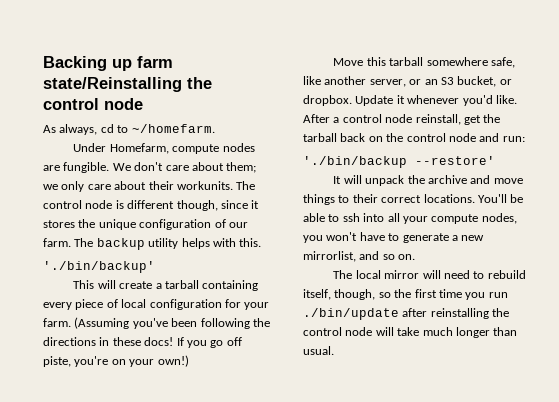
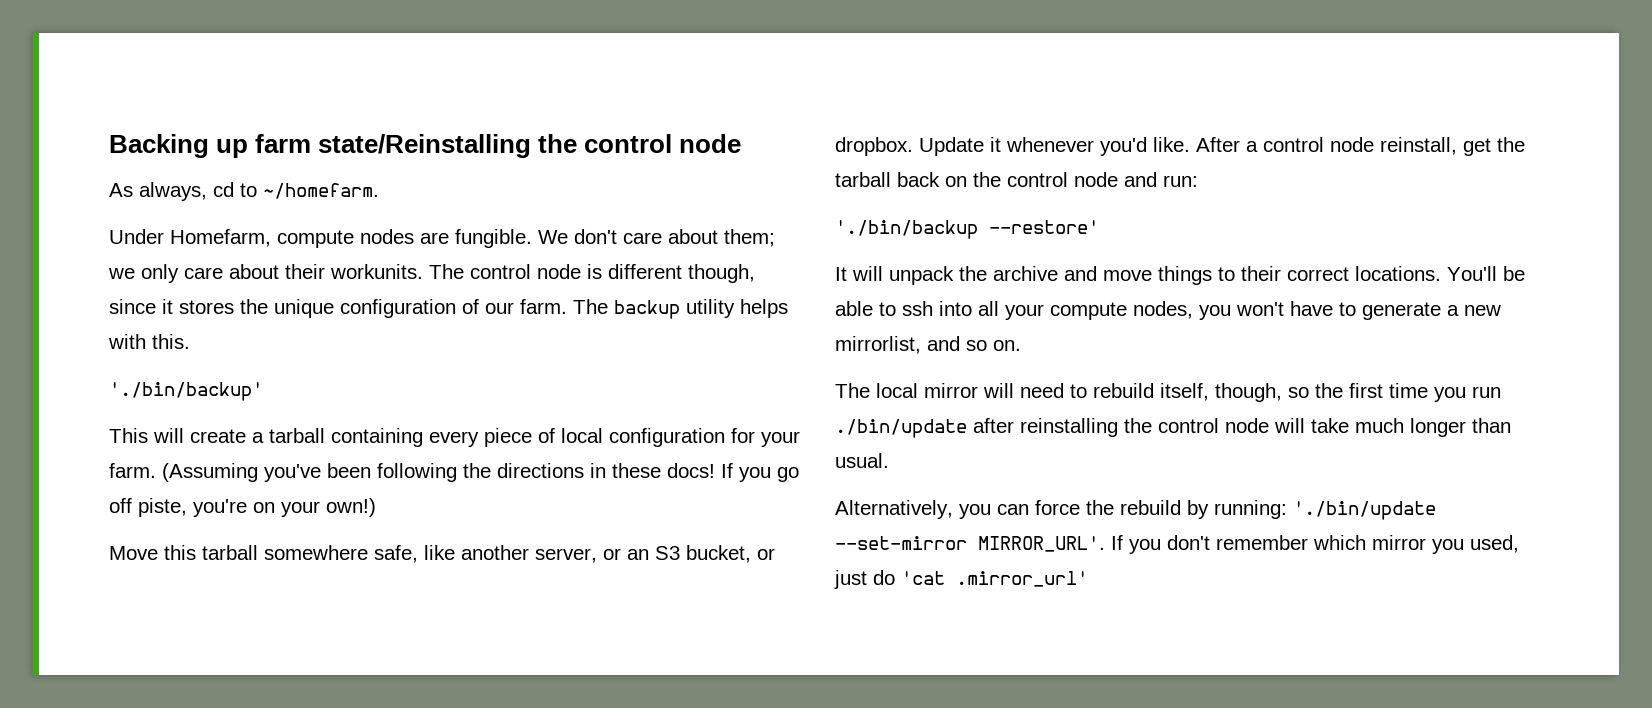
+ Alternatively, you can force the rebuild by running: './bin/update --set-mirror MIRROR_URL'. If you don't remember which mirror you used, just do 'cat .mirror_url'

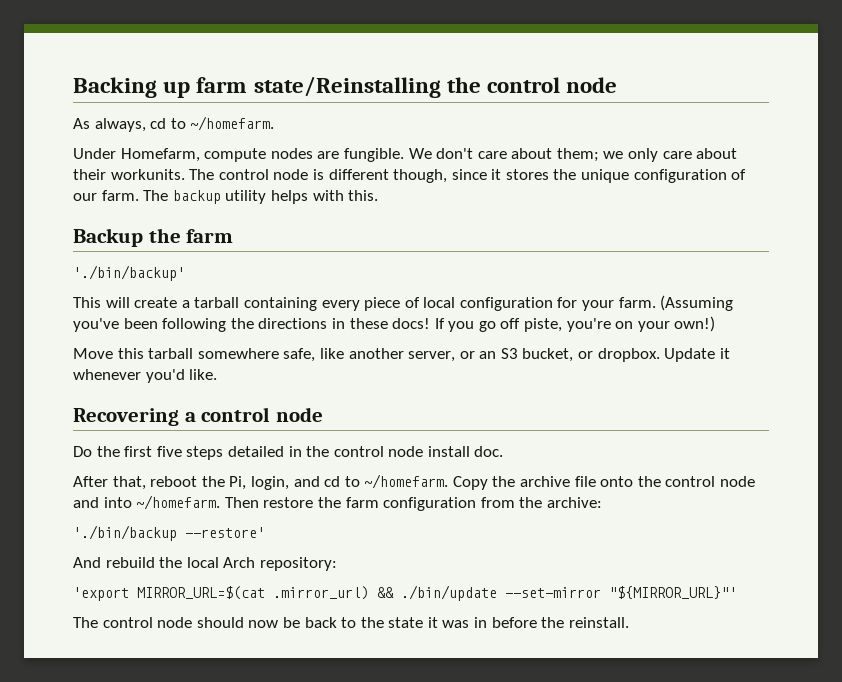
+ Backup the farm
- Update it whenever you'd like. After a control node reinstall, get the tarball back on the control node and run:
+ Update it whenever you'd like.
+ Recovering a control node
+ Do the first five steps detailed in the control node install doc.
+ After that, reboot the Pi, login, and cd to ~/homefarm. Copy the archive file onto the control node and into ~/homefarm. Then restore the farm configuration from the archive:
  './bin/backup --restore'
- It will unpack the archive and move things to their correct locations. You'll be able to ssh into all your compute nodes, you won't have to generate a new mirrorlist, and so on.
- The local mirror will need to rebuild itself, though, so the first time you run ./bin/update after reinstalling the control node will take much longer than usual.
- Alternatively, you can force the rebuild by running: './bin/update --set-mirror MIRROR_URL'. If you don't remember which mirror you used, just do 'cat .mirror_url'
+ And rebuild the local Arch repository:
+ 'export MIRROR_URL=$(cat .mirror_url) && ./bin/update --set-mirror "${MIRROR_URL}"'
+ The control node should now be back to the state it was in before the reinstall.

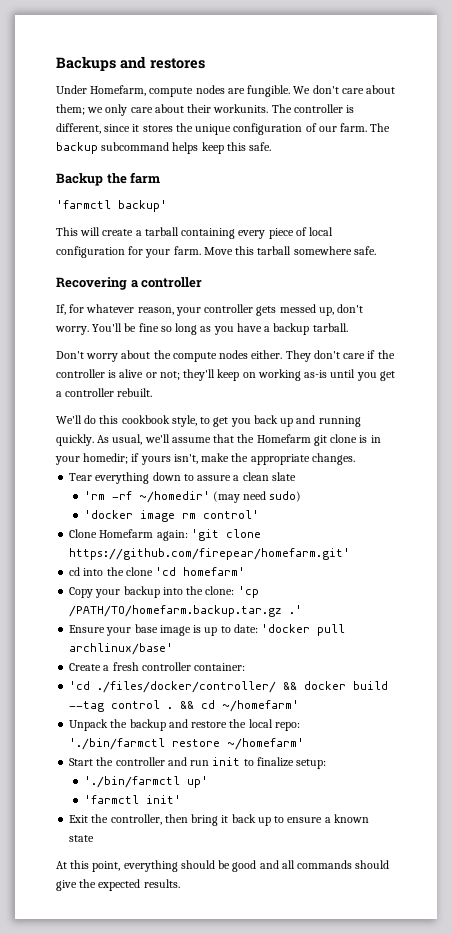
- Backing up farm state/Reinstalling the control node
- As always, cd to ~/homefarm.
+ Backups and restores
- The control node is different though, since it stores the unique configuration of our farm.
+ The controller is different, since it stores the unique configuration of our farm.
- The backup utility helps with this.
+ The backup subcommand helps keep this safe.
- './bin/backup'
+ 'farmctl backup'
- (Assuming you've been following the directions in these docs! If you go off piste, you're on your own!)
- Move this tarball somewhere safe, like another server, or an S3 bucket, or dropbox. Update it whenever you'd like.
- Recovering a control node
- Do the first five steps detailed in the control node install doc.
- After that, reboot the Pi, login, and cd to ~/homefarm. Copy the archive file onto the control node and into ~/homefarm. Then restore the farm configuration from the archive:
- './bin/backup --restore'
- And rebuild the local Arch repository:
- 'export MIRROR_URL=$(cat .mirror_url) && ./bin/update --set-mirror "${MIRROR_URL}"'
- The control node should now be back to the state it was in before the reinstall.
+ Move this tarball somewhere safe.
+ Recovering a controller
+ If, for whatever reason, your controller gets messed up, don't worry. You'll be fine so long as you have a backup tarball.
+ Don't worry about the compute nodes either. They don't care if the controller is alive or not; they'll keep on working as-is until you get a controller rebuilt.
+ We'll do this cookbook style, to get you back up and running quickly. As usual, we'll assume that the Homefarm git clone is in your homedir; if yours isn't, make the appropriate changes.
+ Tear everything down to assure a clean slate
+ 'rm -rf ~/homedir' (may need sudo)
+ 'docker image rm control'
+ Clone Homefarm again: 'git clone https://github.com/firepear/homefarm.git'
+ cd into the clone 'cd homefarm'
+ Copy your backup into the clone: 'cp /PATH/TO/homefarm.backup.tar.gz .'
+ Ensure your base image is up to date: 'docker pull archlinux/base'
+ Create a fresh controller container:
+ 'cd ./files/docker/controller/ && docker build --tag control . && cd ~/homefarm'
+ Unpack the backup and restore the local repo: './bin/farmctl restore ~/homefarm'
+ Start the controller and run init to finalize setup:
+ './bin/farmctl up'
+ 'farmctl init'
+ Exit the controller, then bring it back up to ensure a known state
+ At this point, everything should be good and all commands should give the expected results.

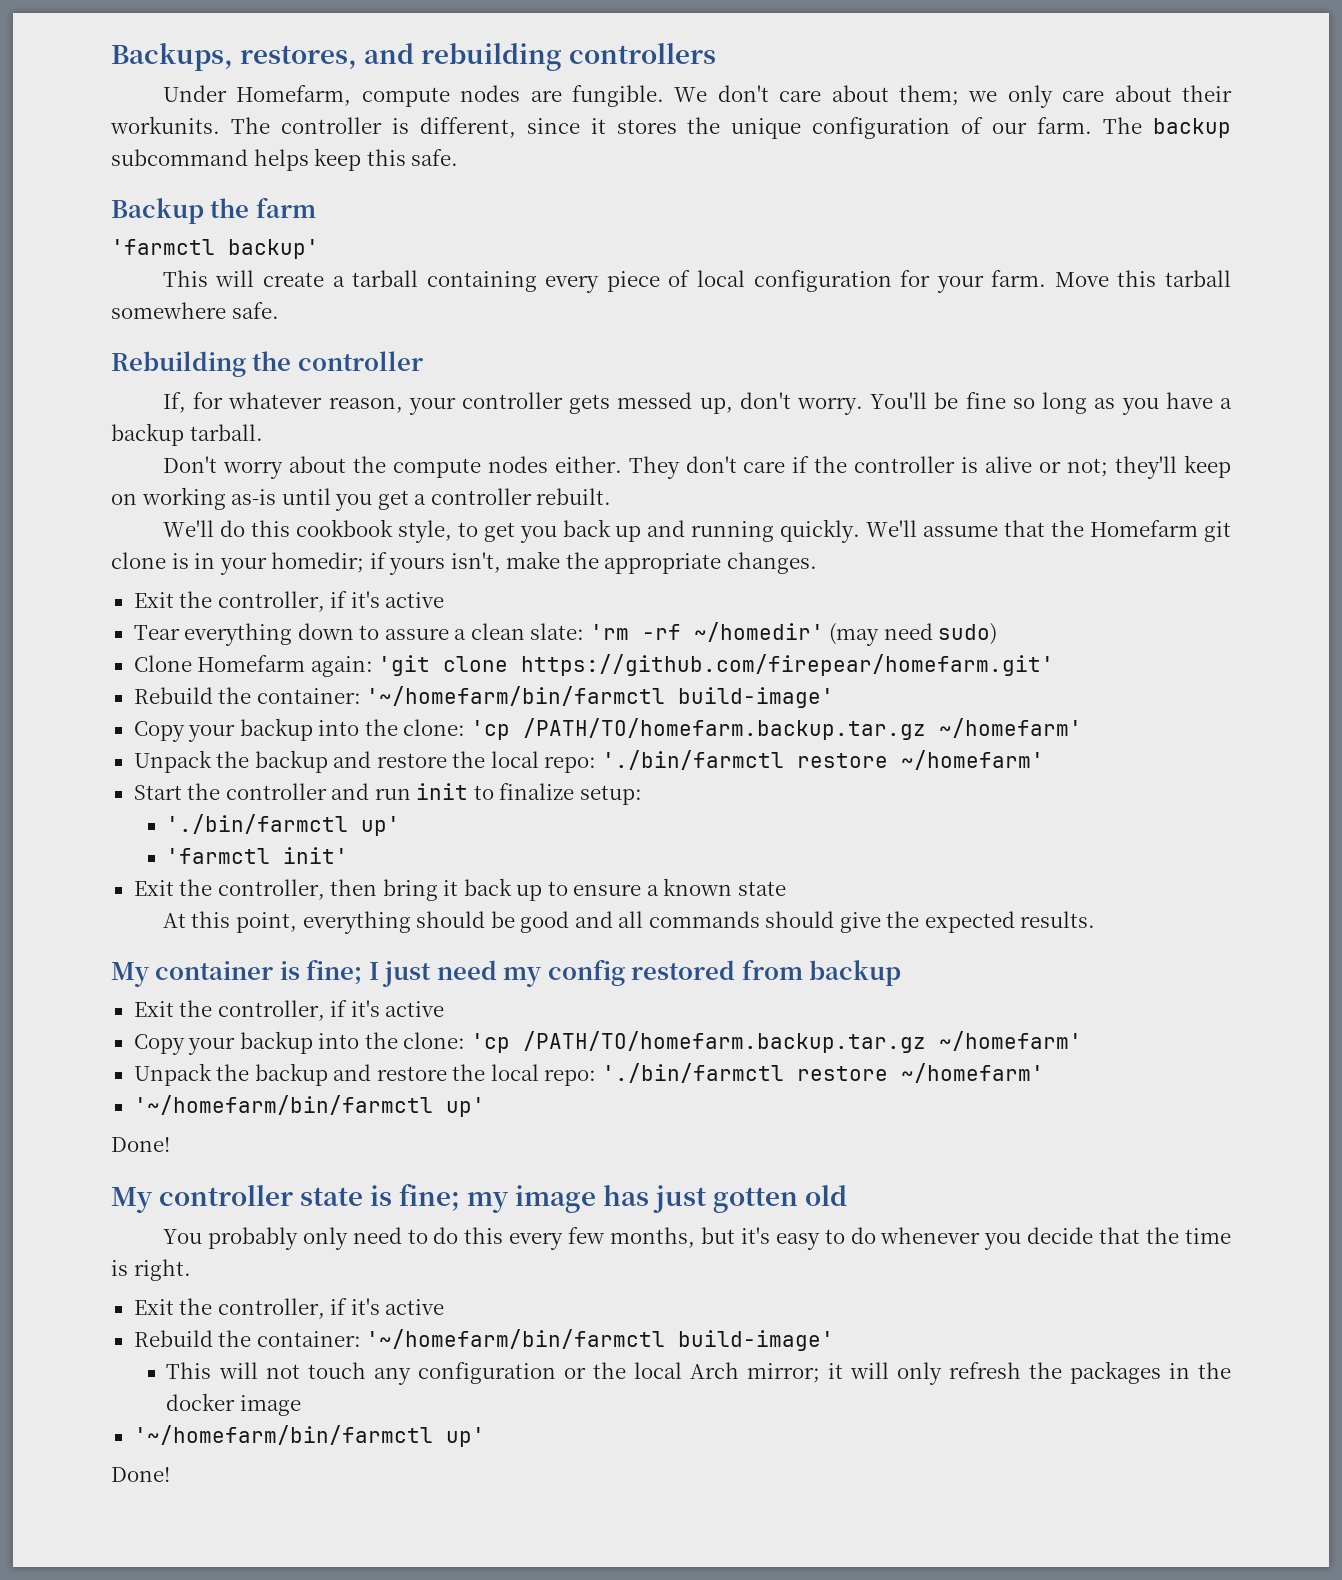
- Backups and restores
+ Backups, restores, and rebuilding controllers
- Recovering a controller
+ Rebuilding the controller
- As usual, we'll assume that the Homefarm git clone is in your homedir; if yours isn't, make the appropriate changes.
+ We'll assume that the Homefarm git clone is in your homedir; if yours isn't, make the appropriate changes.
+ Exit the controller, if it's active
- Tear everything down to assure a clean slate
- 'rm -rf ~/homedir' (may need sudo)
+ Tear everything down to assure a clean slate: 'rm -rf ~/homedir' (may need sudo)
- 'docker image rm control'
  Clone Homefarm again: 'git clone https://github.com/firepear/homefarm.git'
- cd into the clone 'cd homefarm'
- Copy your backup into the clone: 'cp /PATH/TO/homefarm.backup.tar.gz .'
- Ensure your base image is up to date: 'docker pull archlinux/base'
- Create a fresh controller container:
- 'cd ./files/docker/controller/ && docker build --tag control . && cd ~/homefarm'
+ Rebuild the container: '~/homefarm/bin/farmctl build-image'
+ Copy your backup into the clone: 'cp /PATH/TO/homefarm.backup.tar.gz ~/homefarm'
+ My container is fine; I just need my config restored from backup
+ Exit the controller, if it's active
+ Copy your backup into the clone: 'cp /PATH/TO/homefarm.backup.tar.gz ~/homefarm'
+ Unpack the backup and restore the local repo: './bin/farmctl restore ~/homefarm'
+ '~/homefarm/bin/farmctl up'
+ Done!
+ My controller state is fine; my image has just gotten old
+ You probably only need to do this every few months, but it's easy to do whenever you decide that the time is right.
+ Exit the controller, if it's active
+ Rebuild the container: '~/homefarm/bin/farmctl build-image'
+ This will not touch any configuration or the local Arch mirror; it will only refresh the packages in the docker image
+ '~/homefarm/bin/farmctl up'
+ Done!

